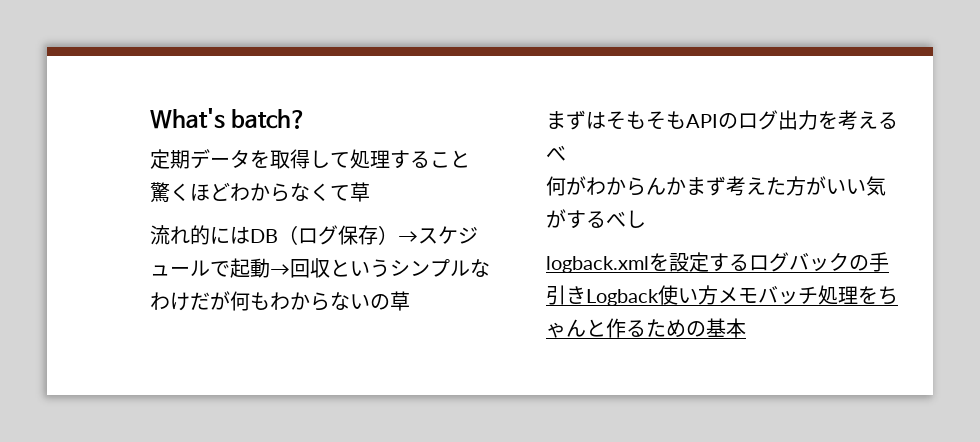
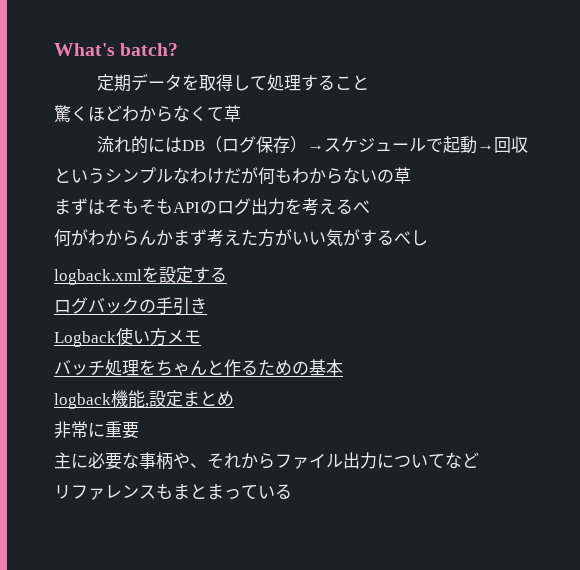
- logback.xmlを設定するログバックの手引きLogback使い方メモバッチ処理をちゃんと作るための基本
+ logback.xmlを設定する
+ ログバックの手引き
+ Logback使い方メモ
+ バッチ処理をちゃんと作るための基本
+ logback機能,設定まとめ
+ 非常に重要
+ 主に必要な事柄や、それからファイル出力についてなど
+ リファレンスもまとまっている

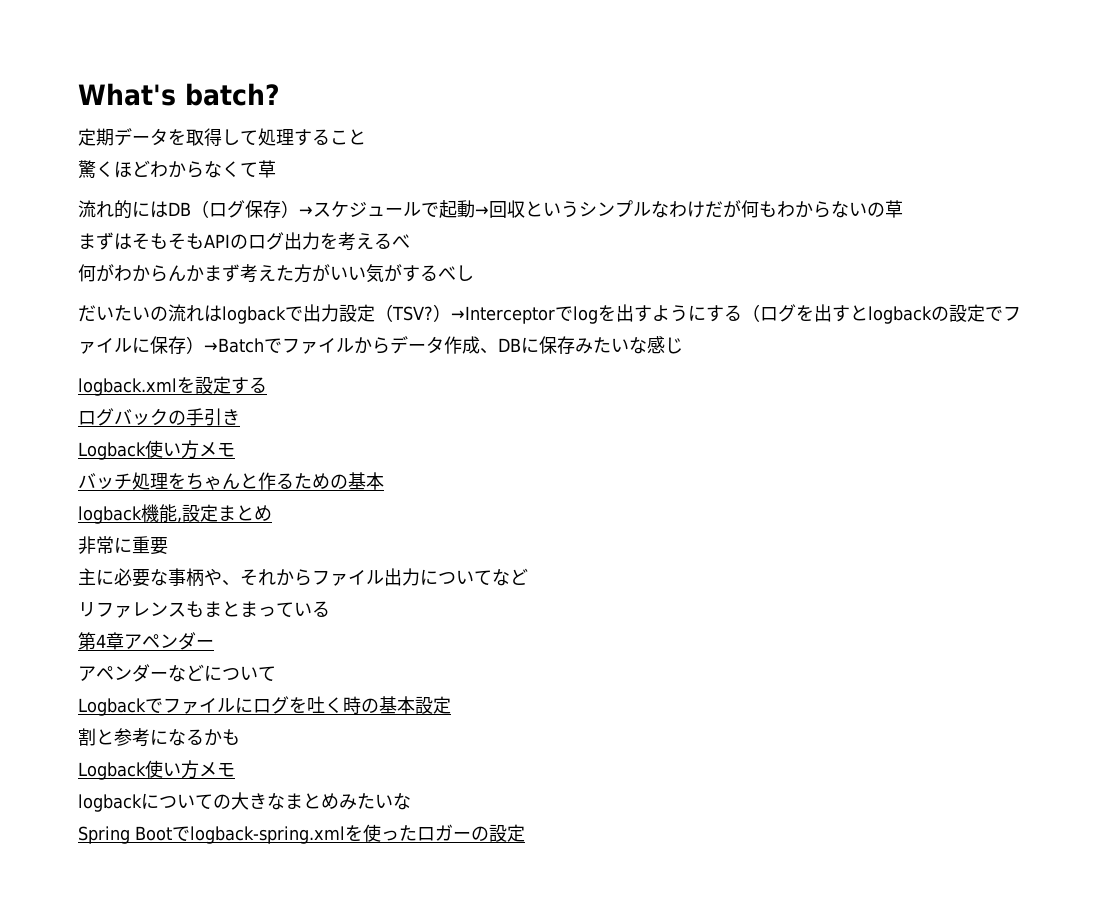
+ だいたいの流れはlogbackで出力設定（TSV?）→Interceptorでlogを出すようにする（ログを出すとlogbackの設定でファイルに保存）→Batchでファイルからデータ作成、DBに保存みたいな感じ
+ 第4章アペンダー
+ アペンダーなどについて
+ Logbackでファイルにログを吐く時の基本設定
+ 割と参考になるかも
+ Logback使い方メモ
+ logbackについての大きなまとめみたいな
+ Spring Bootでlogback-spring.xmlを使ったロガーの設定

